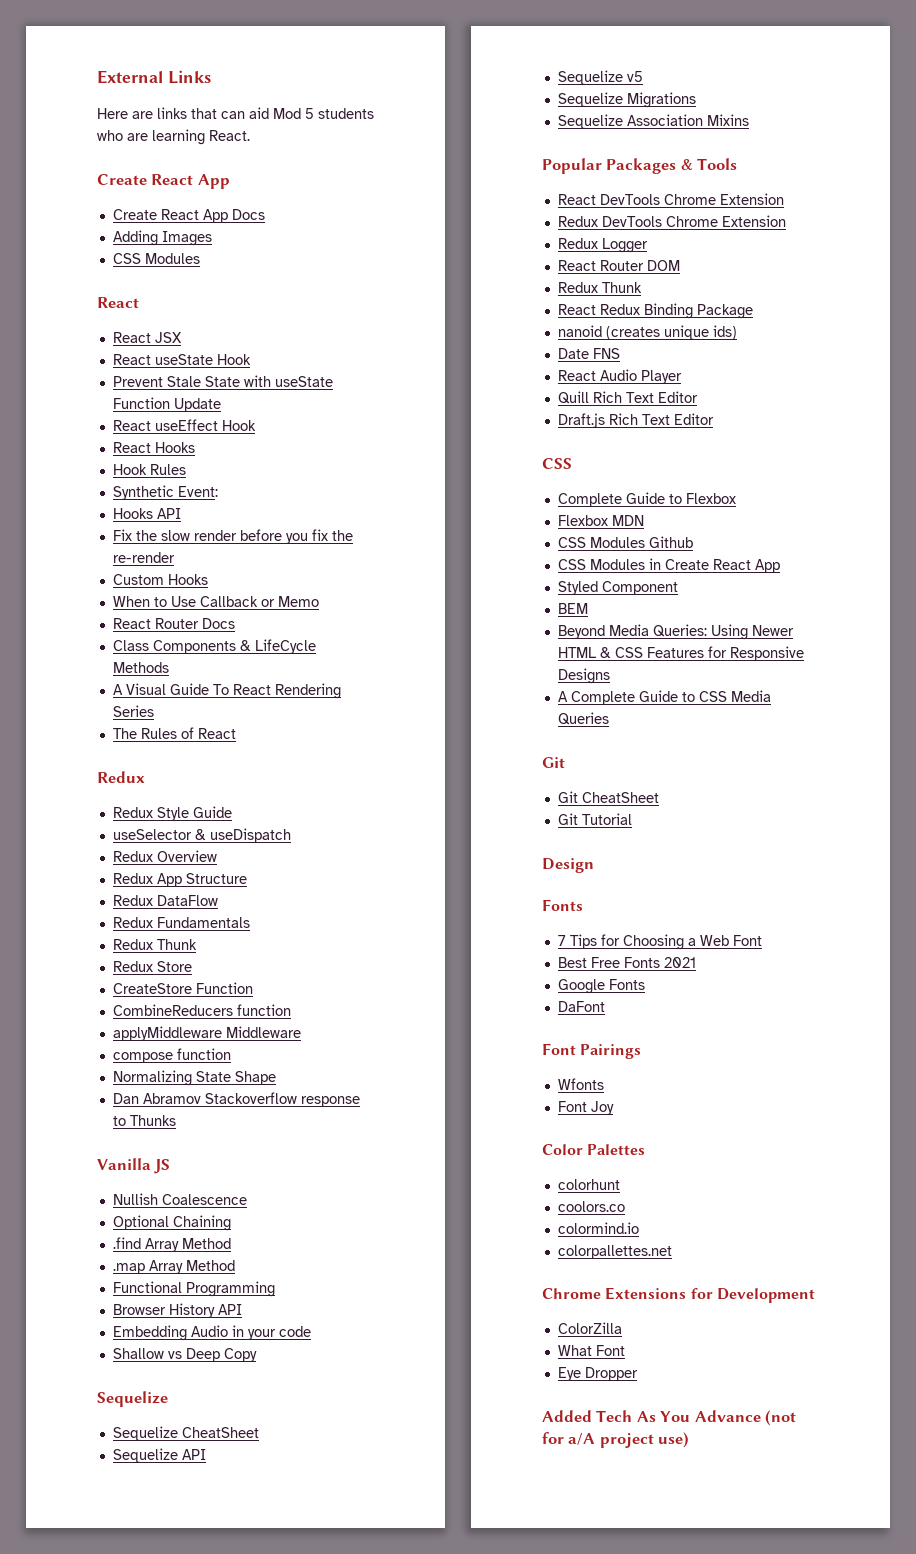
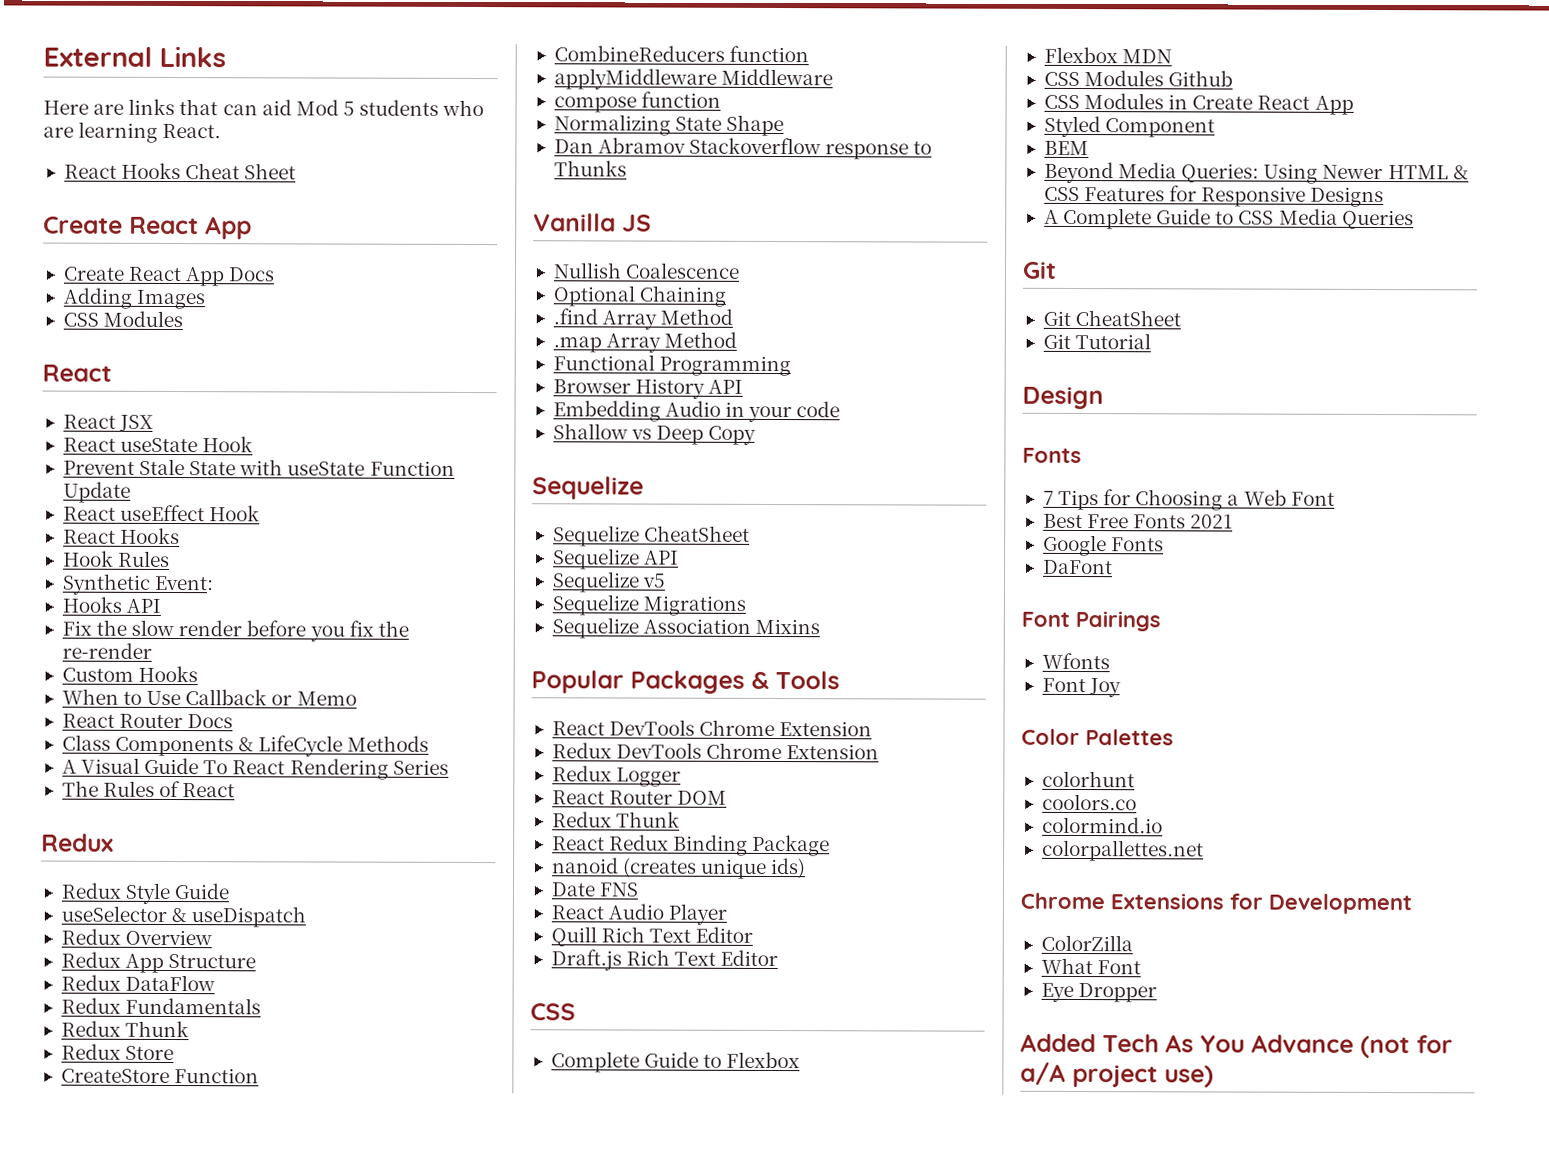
+ React Hooks Cheat Sheet

